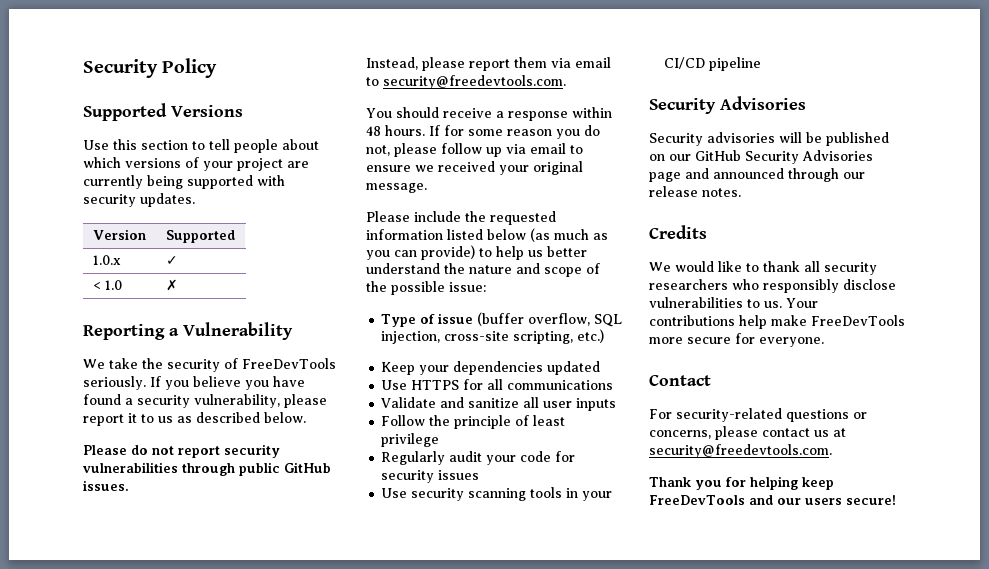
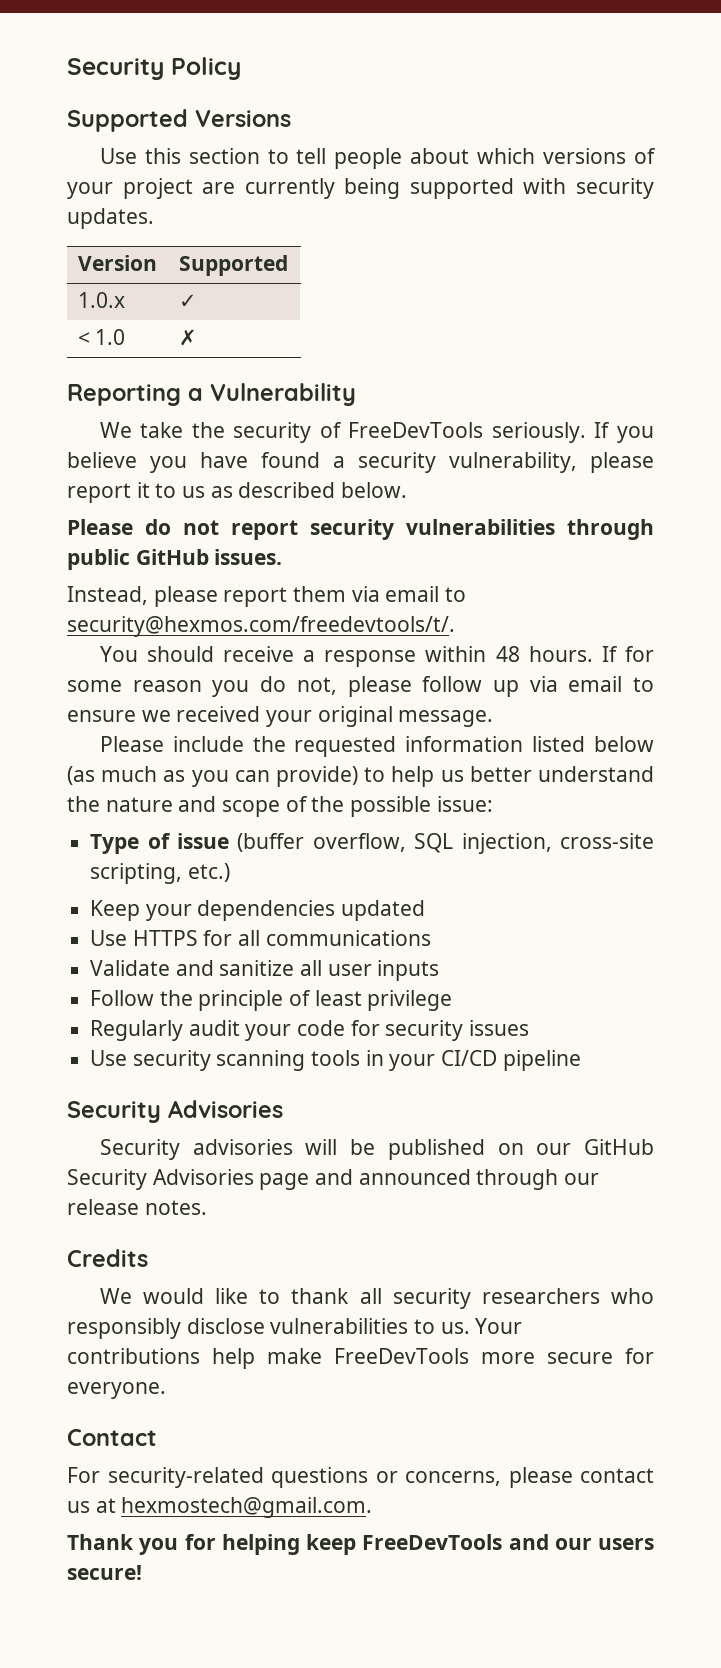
- Instead, please report them via email to security@freedevtools.com.
+ Instead, please report them via email to security@hexmos.com/freedevtools/t/.
- For security-related questions or concerns, please contact us at security@freedevtools.com.
+ For security-related questions or concerns, please contact us at hexmostech@gmail.com.

